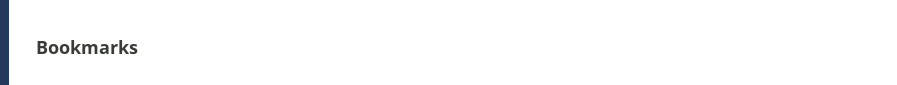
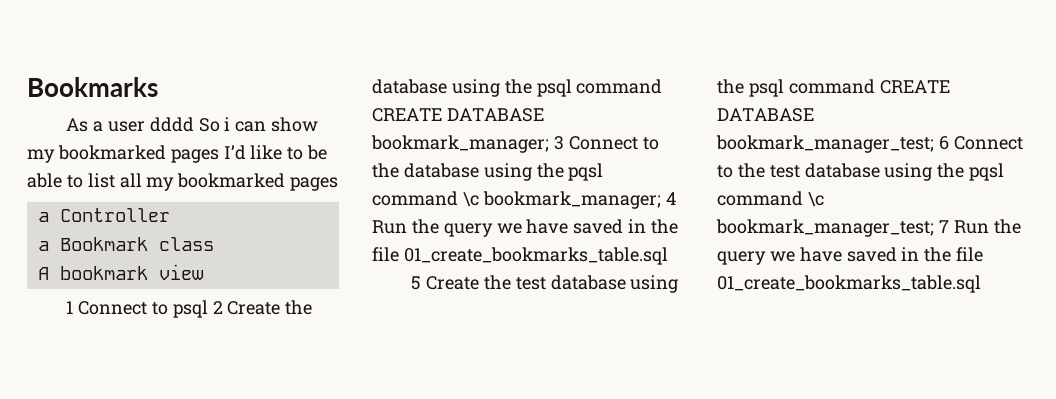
+ As a user dddd So i can show my bookmarked pages I’d like to be able to list all my bookmarked pages
+ a Controller
+ a Bookmark class
+ A bookmark view
+ 1 Connect to psql 2 Create the database using the psql command CREATE DATABASE bookmark_manager; 3 Connect to the database using the pqsl command \c bookmark_manager; 4 Run the query we have saved in the file 01_create_bookmarks_table.sql
+ 5 Create the test database using the psql command CREATE DATABASE bookmark_manager_test; 6 Connect to the test database using the pqsl command \c bookmark_manager_test; 7 Run the query we have saved in the file 01_create_bookmarks_table.sql

